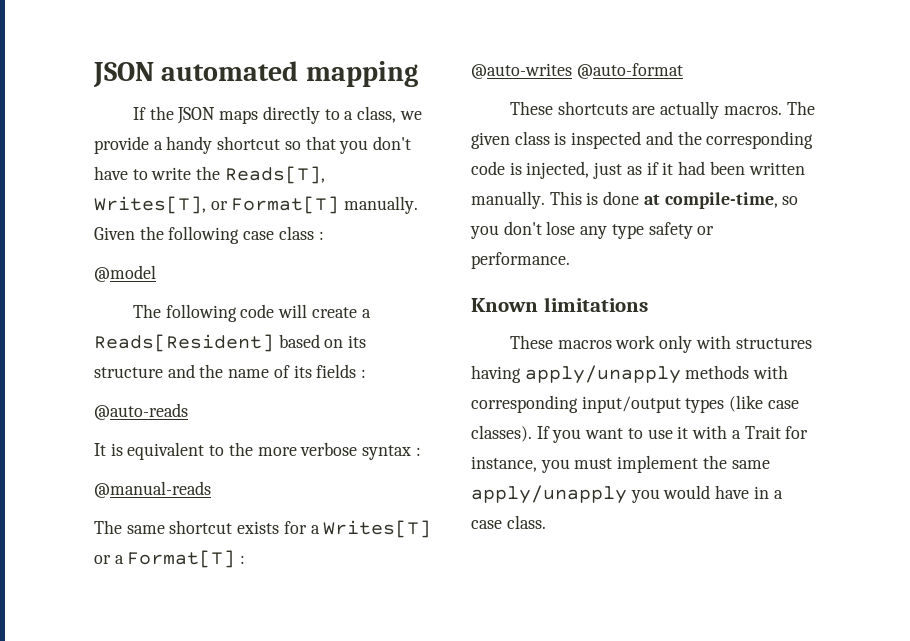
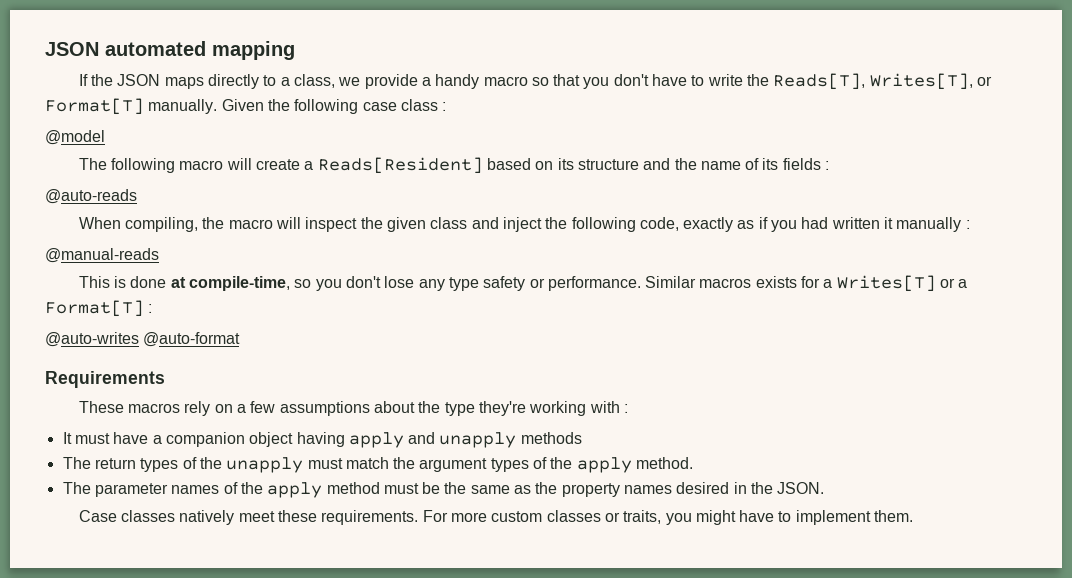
- If the JSON maps directly to a class, we provide a handy shortcut so that you don't have to write the Reads[T], Writes[T], or Format[T] manually.
+ If the JSON maps directly to a class, we provide a handy macro so that you don't have to write the Reads[T], Writes[T], or Format[T] manually.
- The following code will create a Reads[Resident] based on its structure and the name of its fields :
+ The following macro will create a Reads[Resident] based on its structure and the name of its fields :
- It is equivalent to the more verbose syntax :
+ When compiling, the macro will inspect the given class and inject the following code, exactly as if you had written it manually :
  @manual-reads
- The same shortcut exists for a Writes[T] or a Format[T] :
+ This is done at compile-time, so you don't lose any type safety or performance. Similar macros exists for a Writes[T] or a Format[T] :
  @auto-writes @auto-format
- These shortcuts are actually macros. The given class is inspected and the corresponding code is injected, just as if it had been written manually. This is done at compile-time, so you don't lose any type safety or performance.
- Known limitations
- These macros work only with structures having apply/unapply methods with corresponding input/output types (like case classes). If you want to use it with a Trait for instance, you must implement the same apply/unapply you would have in a case class.
+ Requirements
+ These macros rely on a few assumptions about the type they're working with :
+ It must have a companion object having apply and unapply methods
+ The return types of the unapply must match the argument types of the apply method.
+ The parameter names of the apply method must be the same as the property names desired in the JSON.
+ Case classes natively meet these requirements. For more custom classes or traits, you might have to implement them.

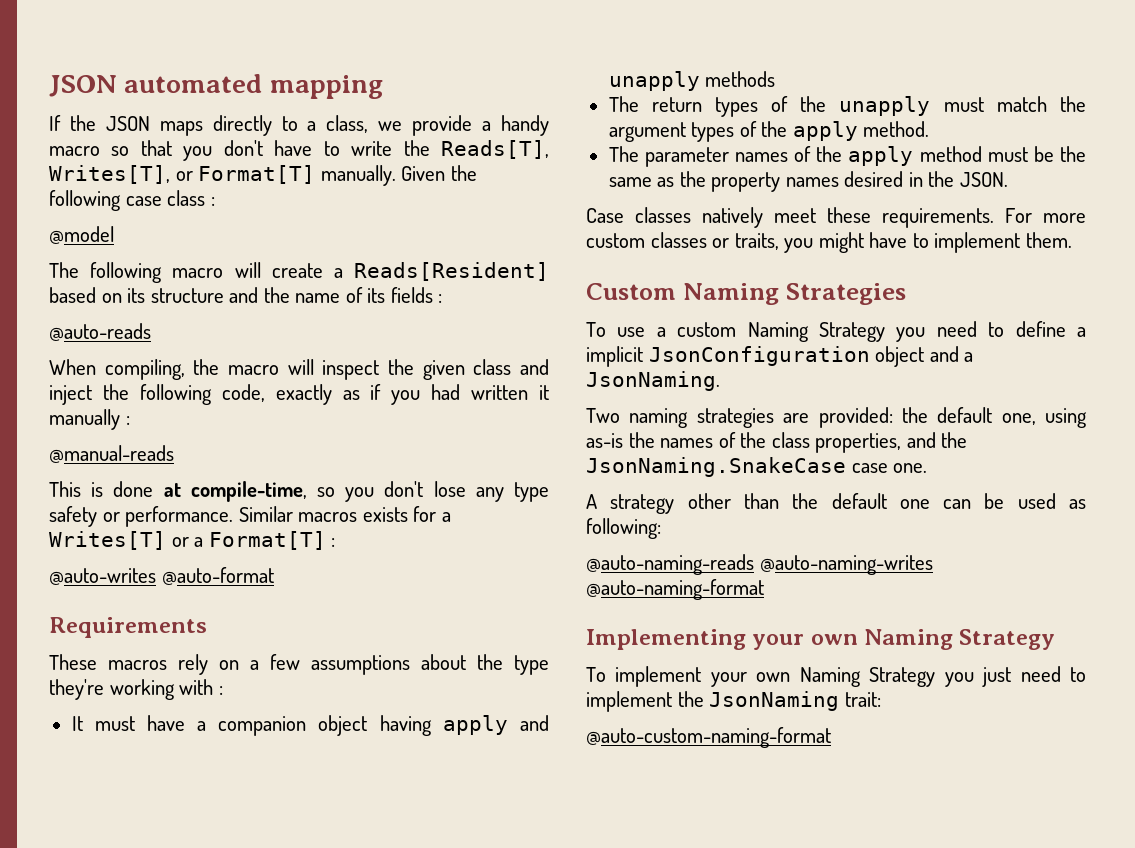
+ Custom Naming Strategies
+ To use a custom Naming Strategy you need to define a implicit JsonConfiguration object and a JsonNaming.
+ Two naming strategies are provided: the default one, using as-is the names of the class properties, and the JsonNaming.SnakeCase case one.
+ A strategy other than the default one can be used as following:
+ @auto-naming-reads @auto-naming-writes @auto-naming-format
+ Implementing your own Naming Strategy
+ To implement your own Naming Strategy you just need to implement the JsonNaming trait:
+ @auto-custom-naming-format

